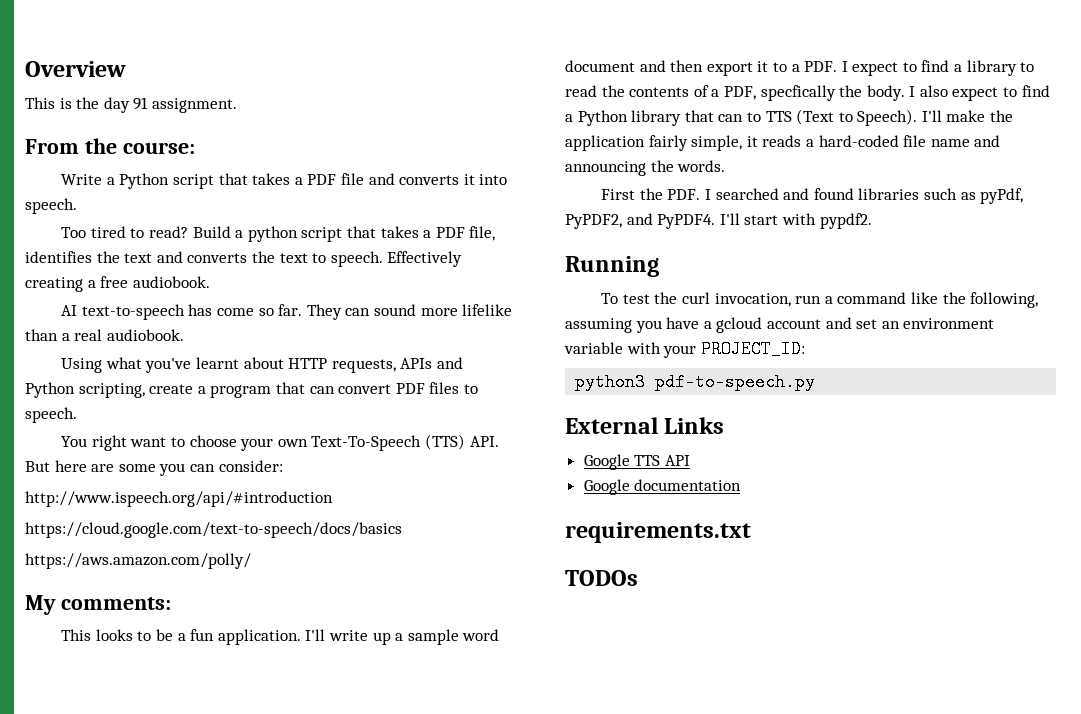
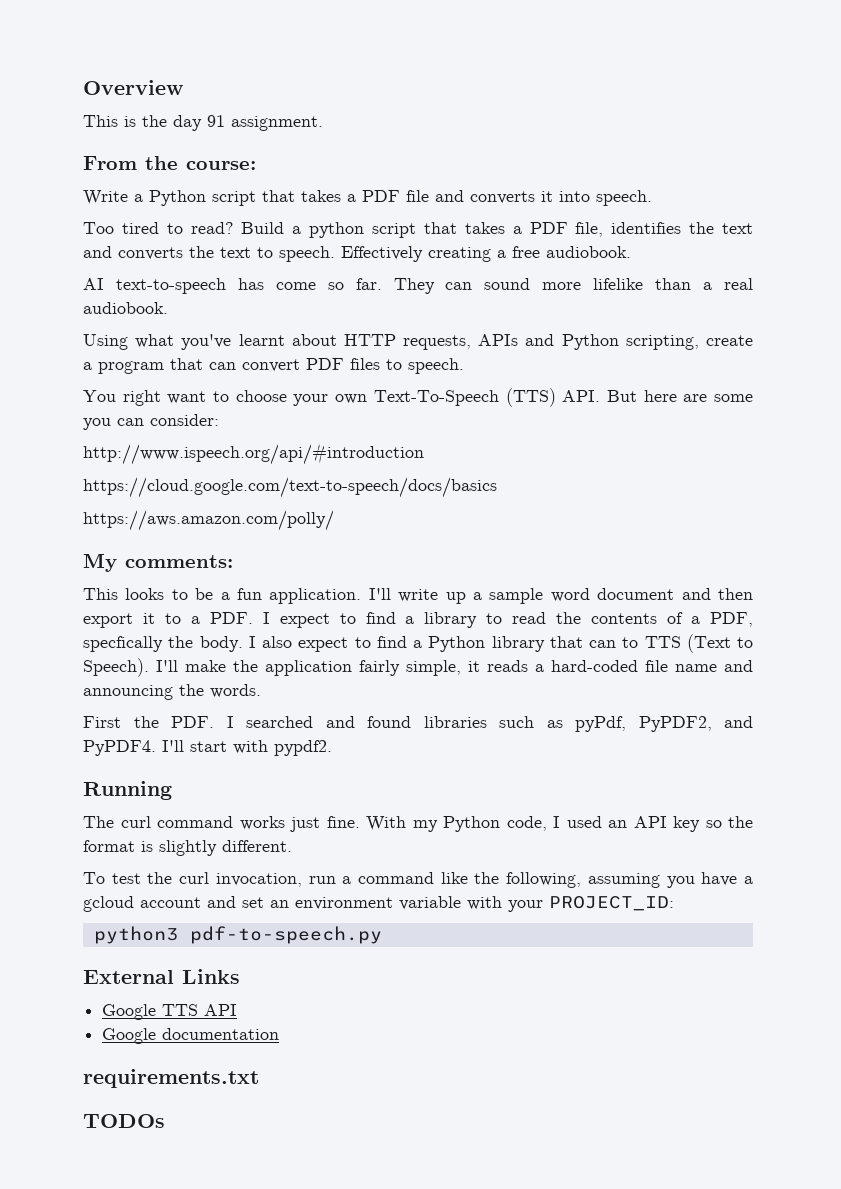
+ The curl command works just fine. With my Python code, I used an API key so the format is slightly different.

